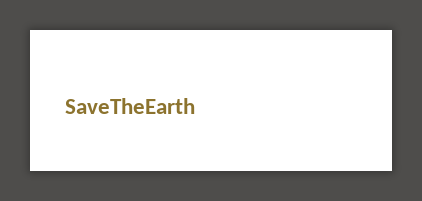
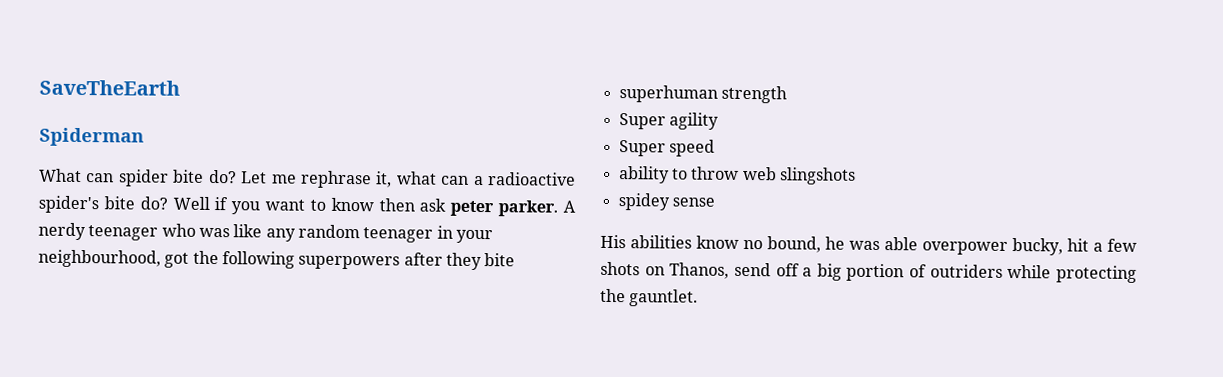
+ Spiderman
+ What can spider bite do? Let me rephrase it, what can a radioactive spider's bite do? Well if you want to know then ask peter parker. A nerdy teenager who was like any random teenager in your neighbourhood, got the following superpowers after they bite
+ superhuman strength
+ Super agility
+ Super speed
+ ability to throw web slingshots
+ spidey sense
+ His abilities know no bound, he was able overpower bucky, hit a few shots on Thanos, send off a big portion of outriders while protecting the gauntlet.

